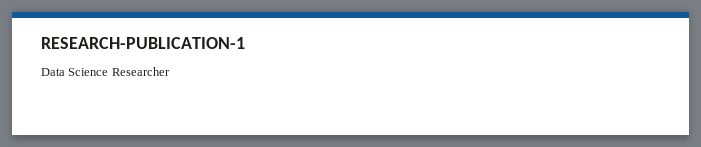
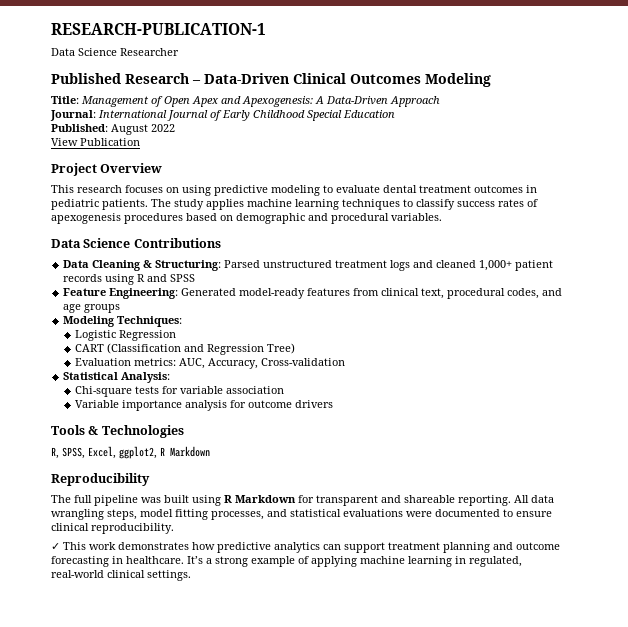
+ Published Research – Data-Driven Clinical Outcomes Modeling
+ Title: Management of Open Apex and Apexogenesis: A Data-Driven Approach
+ Journal: International Journal of Early Childhood Special Education
+ Published: August 2022
+ View Publication
+ Project Overview
+ This research focuses on using predictive modeling to evaluate dental treatment outcomes in pediatric patients. The study applies machine learning techniques to classify success rates of apexogenesis procedures based on demographic and procedural variables.
+ Data Science Contributions
+ Data Cleaning & Structuring: Parsed unstructured treatment logs and cleaned 1,000+ patient records using R and SPSS
+ Feature Engineering: Generated model-ready features from clinical text, procedural codes, and age groups
+ Modeling Techniques:
+ Logistic Regression
+ CART (Classification and Regression Tree)
+ Evaluation metrics: AUC, Accuracy, Cross-validation
+ Statistical Analysis:
+ Chi-square tests for variable association
+ Variable importance analysis for outcome drivers
+ Tools & Technologies
+ R, SPSS, Excel, ggplot2, R Markdown
+ Reproducibility
+ The full pipeline was built using R Markdown for transparent and shareable reporting. All data wrangling steps, model fitting processes, and statistical evaluations were documented to ensure clinical reproducibility.
+ ✓ This work demonstrates how predictive analytics can support treatment planning and outcome forecasting in healthcare. It’s a strong example of applying machine learning in regulated, real-world clinical settings.

